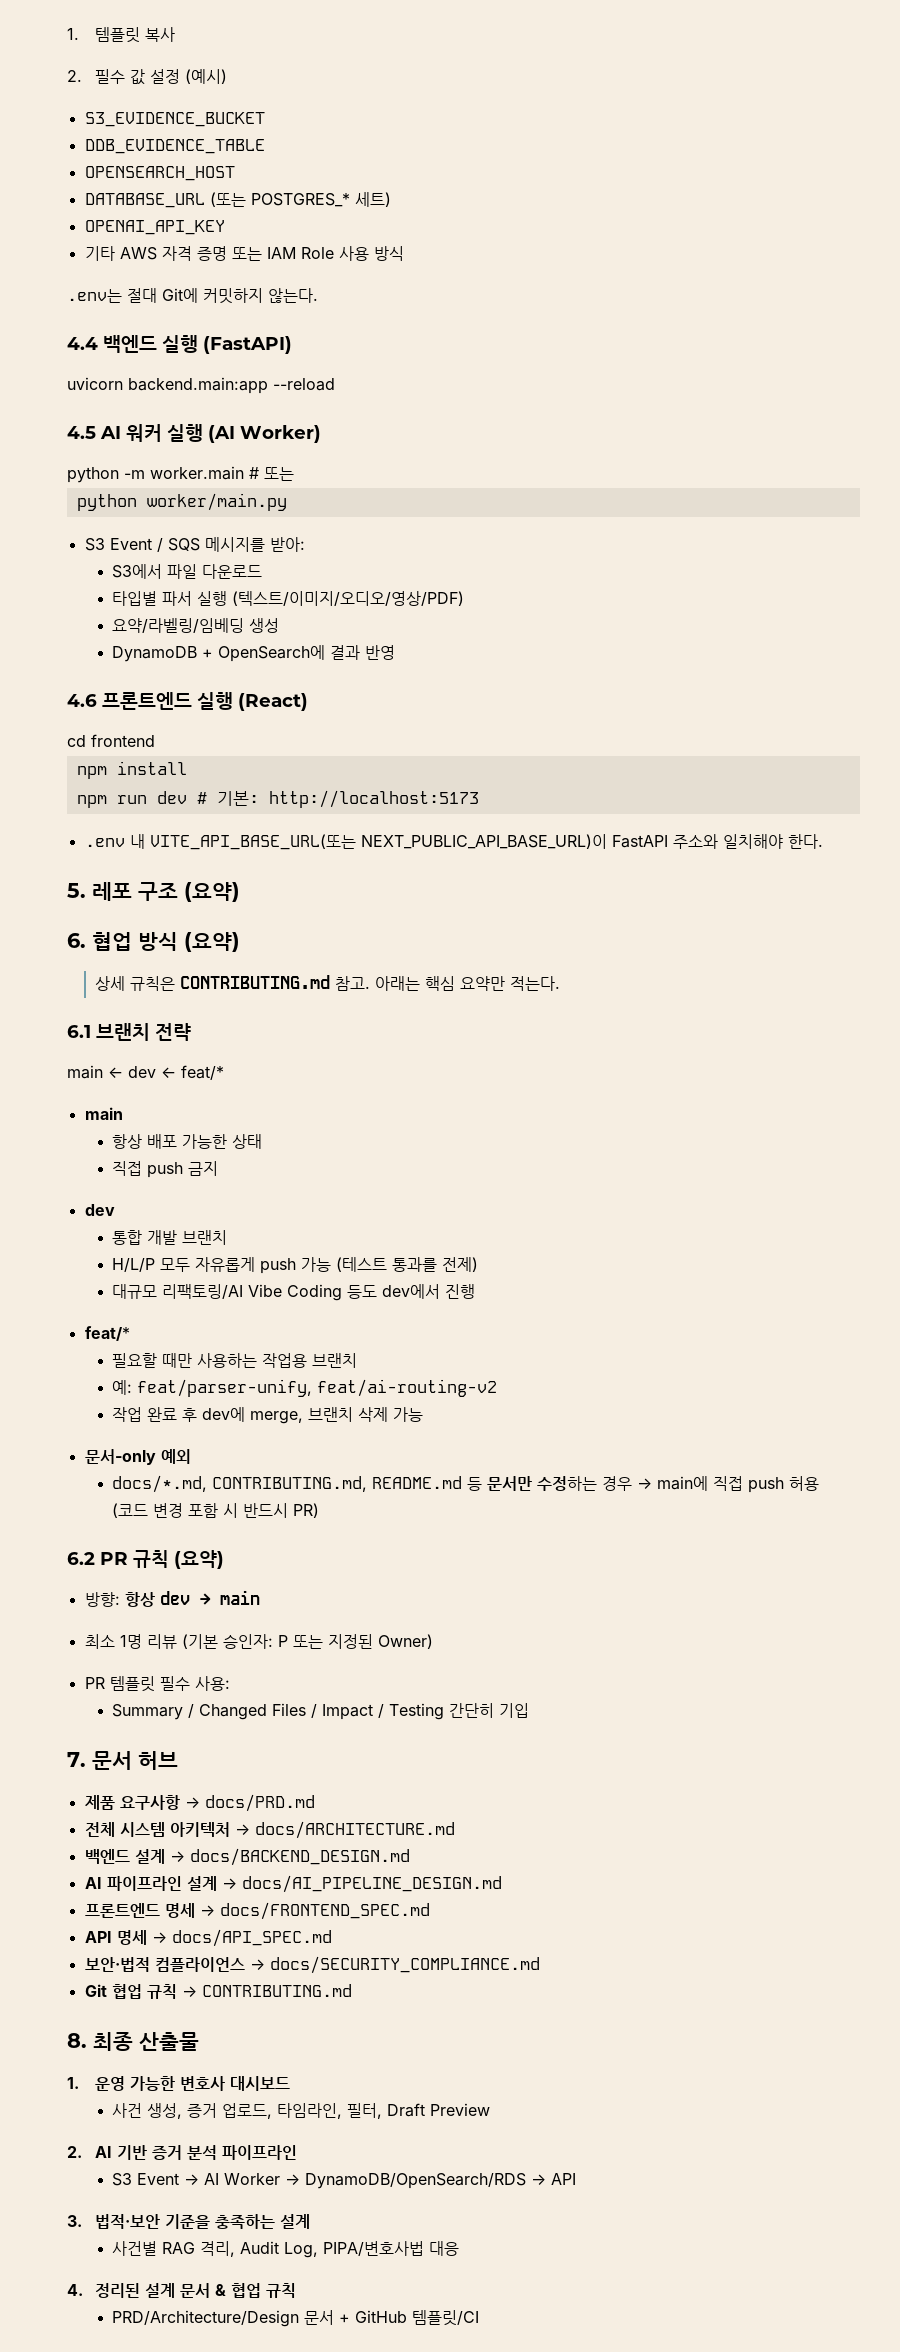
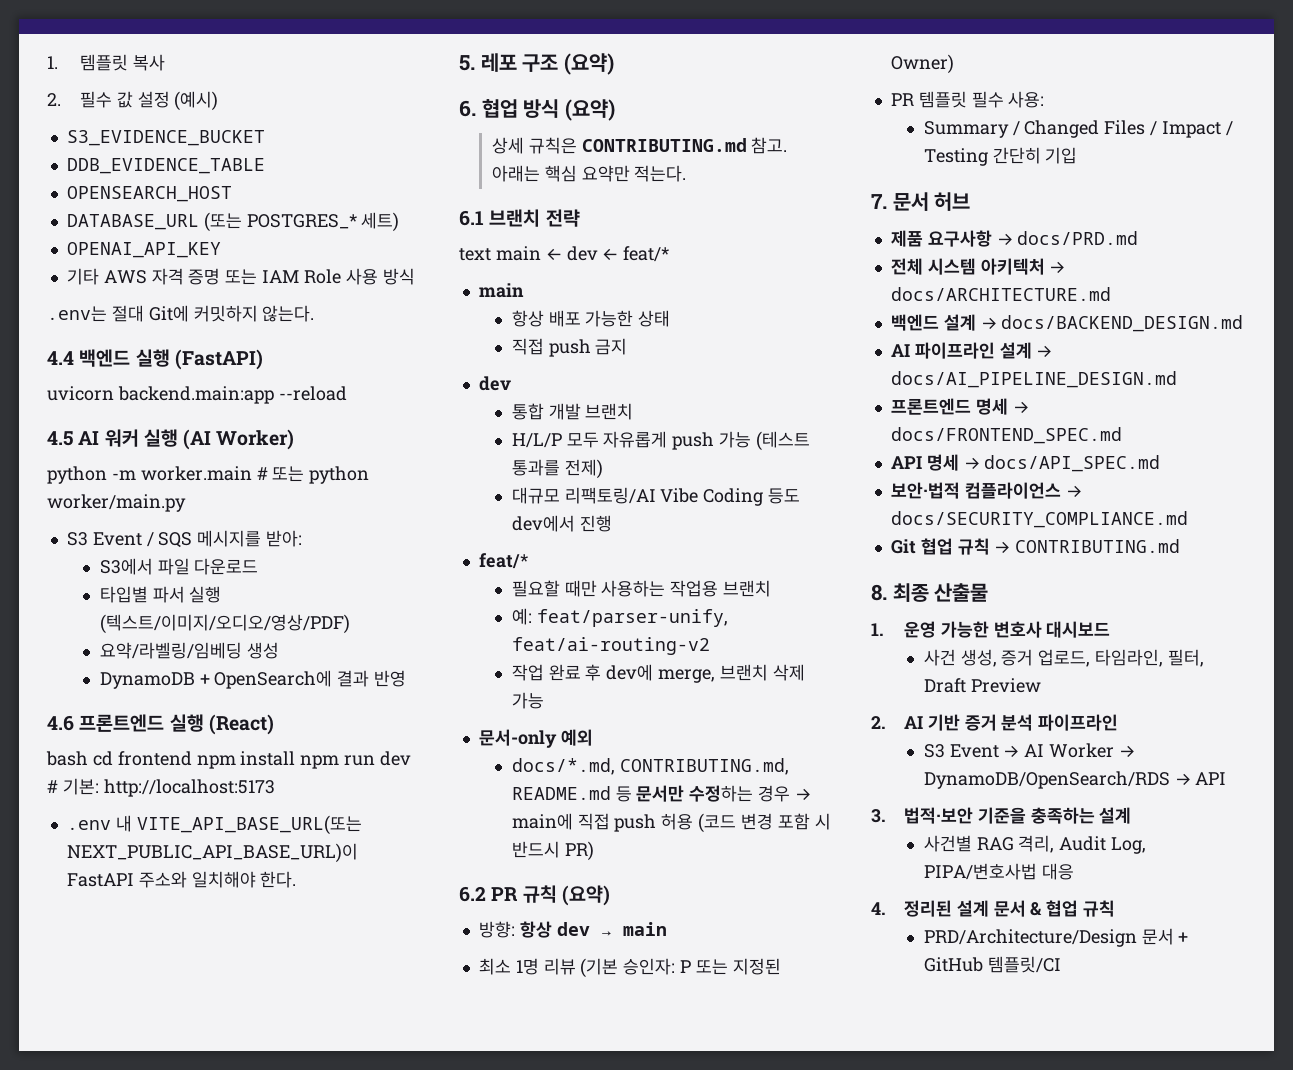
- python -m worker.main # 또는
- python worker/main.py
+ python -m worker.main # 또는 python worker/main.py
- cd frontend
- npm install
- npm run dev # 기본: http://localhost:5173
+ bash cd frontend npm install npm run dev # 기본: http://localhost:5173
- main ← dev ← feat/*
+ text main ← dev ← feat/*

